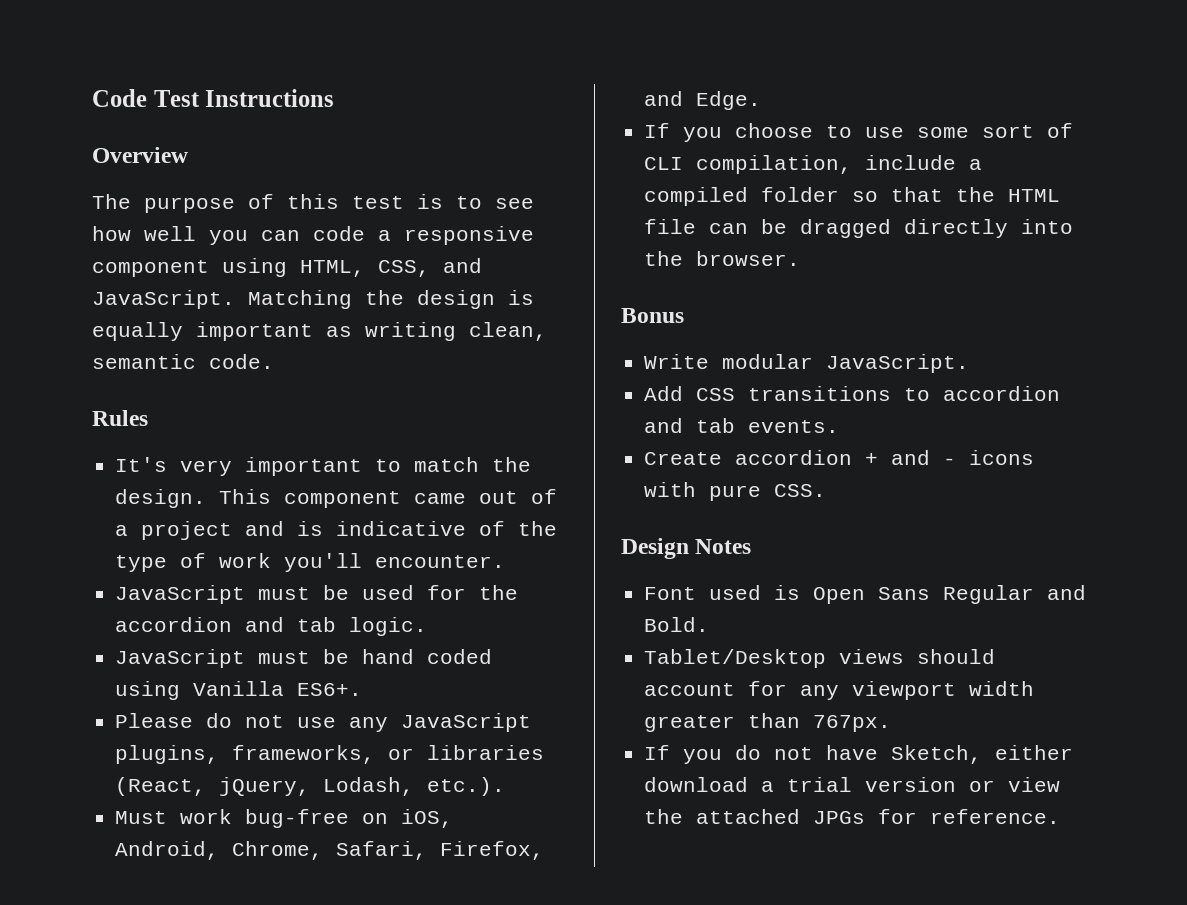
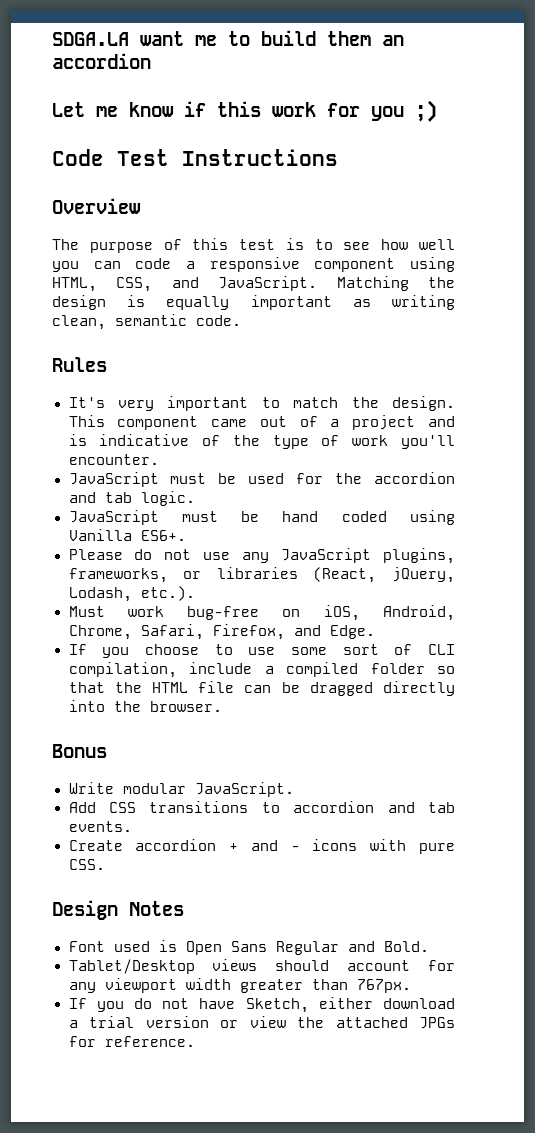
+ SDGA.LA want me to build them an accordion
+ Let me know if this work for you ;)

